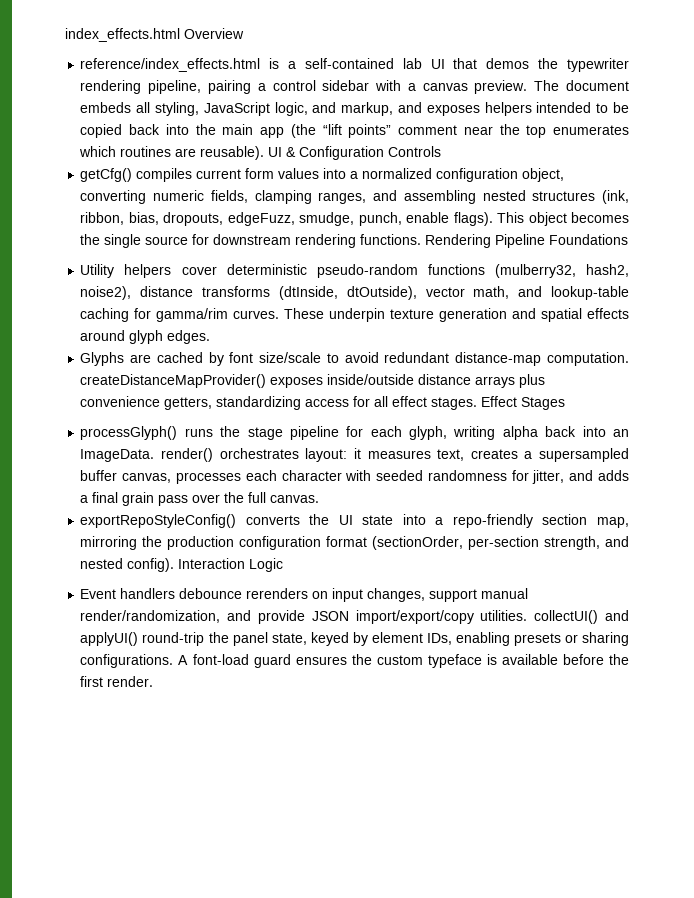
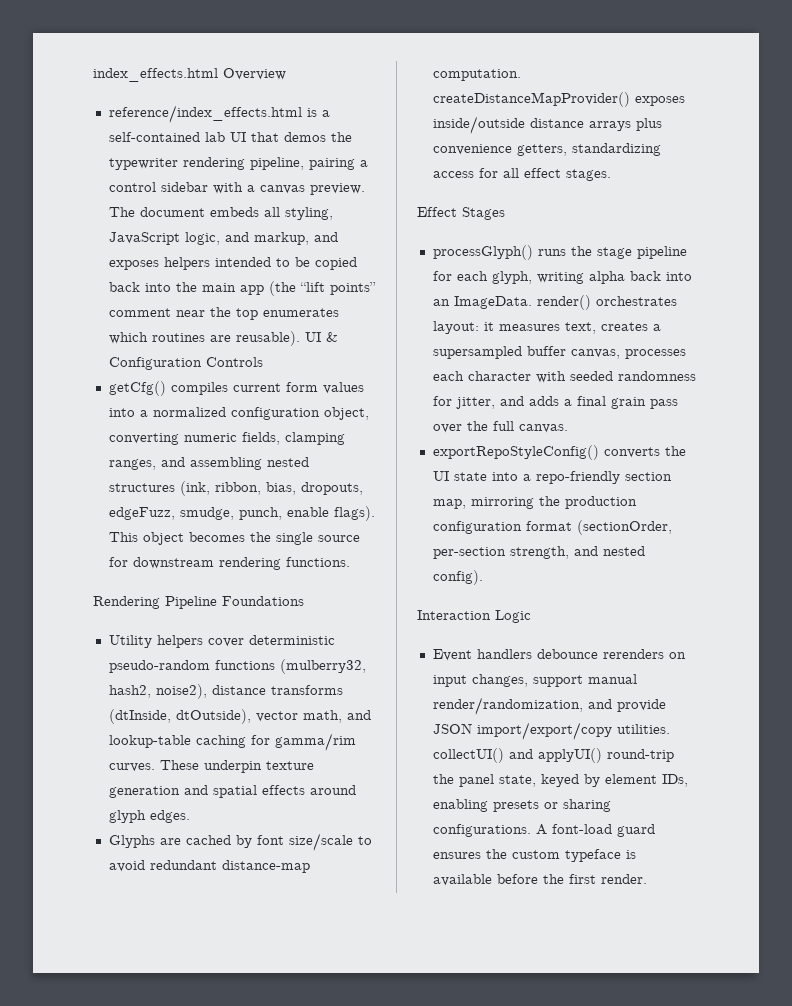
- This object becomes the single source for downstream rendering functions. Rendering Pipeline Foundations
+ This object becomes the single source for downstream rendering functions.
+ Rendering Pipeline Foundations
- Glyphs are cached by font size/scale to avoid redundant distance-map computation. createDistanceMapProvider() exposes inside/outside distance arrays plus convenience getters, standardizing access for all effect stages. Effect Stages
+ Glyphs are cached by font size/scale to avoid redundant distance-map computation. createDistanceMapProvider() exposes inside/outside distance arrays plus convenience getters, standardizing access for all effect stages.
+ Effect Stages
- exportRepoStyleConfig() converts the UI state into a repo-friendly section map, mirroring the production configuration format (sectionOrder, per-section strength, and nested config). Interaction Logic
+ exportRepoStyleConfig() converts the UI state into a repo-friendly section map, mirroring the production configuration format (sectionOrder, per-section strength, and nested config).
+ Interaction Logic

